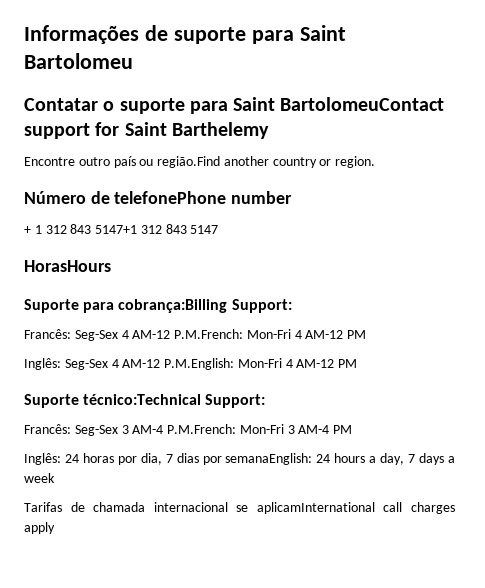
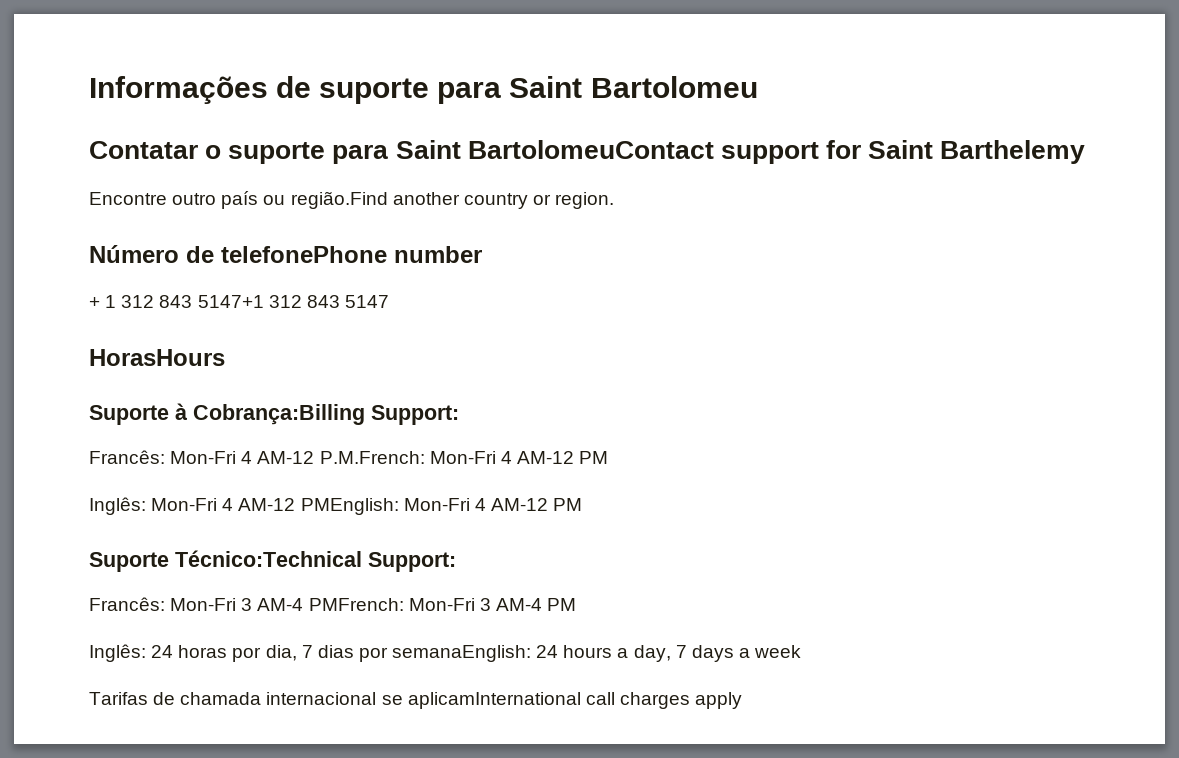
- Suporte para cobrança:Billing Support:
- Francês: Seg-Sex 4 AM-12 P.M.French: Mon-Fri 4 AM-12 PM
+ Suporte à Cobrança:Billing Support:
+ Francês: Mon-Fri 4 AM-12 P.M.French: Mon-Fri 4 AM-12 PM
- Inglês: Seg-Sex 4 AM-12 P.M.English: Mon-Fri 4 AM-12 PM
+ Inglês: Mon-Fri 4 AM-12 PMEnglish: Mon-Fri 4 AM-12 PM
- Suporte técnico:Technical Support:
- Francês: Seg-Sex 3 AM-4 P.M.French: Mon-Fri 3 AM-4 PM
+ Suporte Técnico:Technical Support:
+ Francês: Mon-Fri 3 AM-4 PMFrench: Mon-Fri 3 AM-4 PM

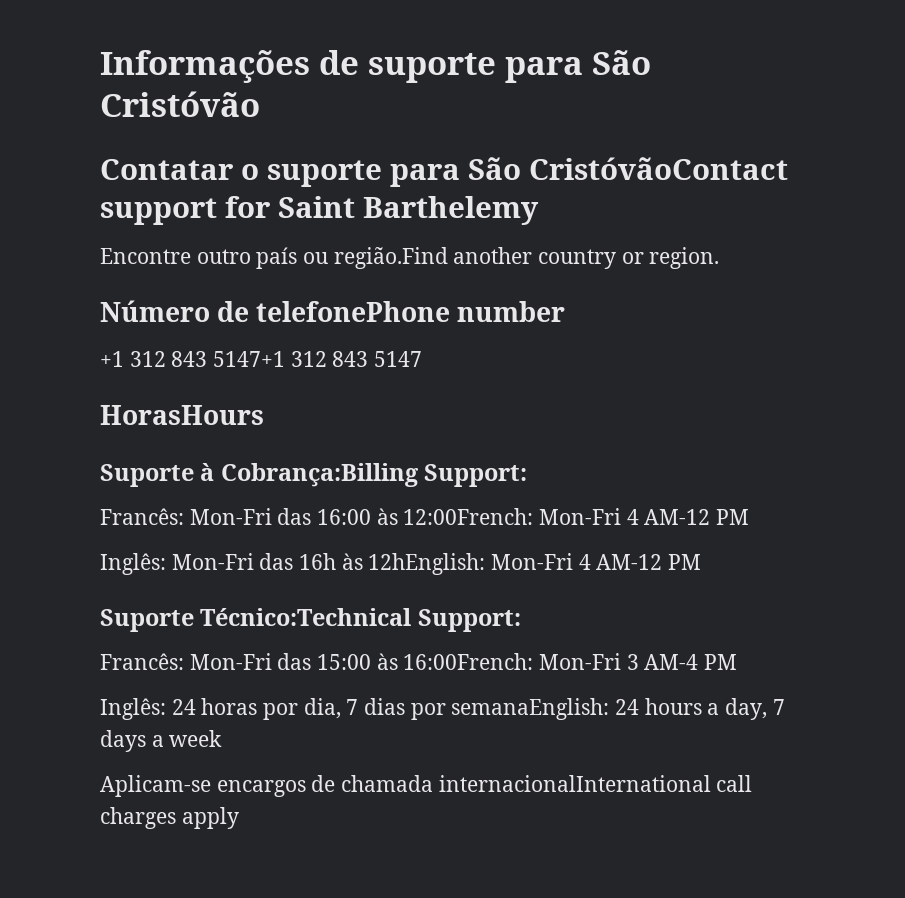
- Informações de suporte para Saint Bartolomeu
+ Informações de suporte para São Cristóvão
- Contatar o suporte para Saint BartolomeuContact support for Saint Barthelemy
+ Contatar o suporte para São CristóvãoContact support for Saint Barthelemy
- + 1 312 843 5147+1 312 843 5147
+ +1 312 843 5147+1 312 843 5147
- Francês: Mon-Fri 4 AM-12 P.M.French: Mon-Fri 4 AM-12 PM
+ Francês: Mon-Fri das 16:00 às 12:00French: Mon-Fri 4 AM-12 PM
- Inglês: Mon-Fri 4 AM-12 PMEnglish: Mon-Fri 4 AM-12 PM
+ Inglês: Mon-Fri das 16h às 12hEnglish: Mon-Fri 4 AM-12 PM
- Francês: Mon-Fri 3 AM-4 PMFrench: Mon-Fri 3 AM-4 PM
+ Francês: Mon-Fri das 15:00 às 16:00French: Mon-Fri 3 AM-4 PM
- Tarifas de chamada internacional se aplicamInternational call charges apply
+ Aplicam-se encargos de chamada internacionalInternational call charges apply

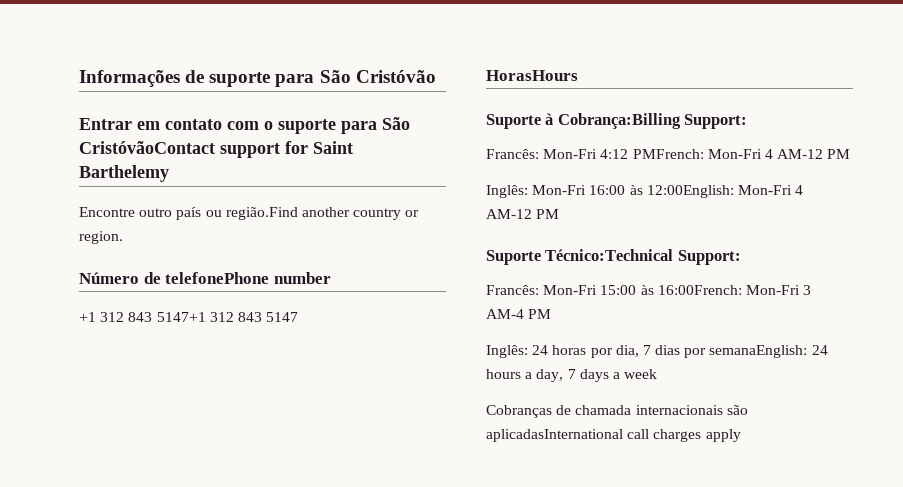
- Contatar o suporte para São CristóvãoContact support for Saint Barthelemy
+ Entrar em contato com o suporte para São CristóvãoContact support for Saint Barthelemy
- Francês: Mon-Fri das 16:00 às 12:00French: Mon-Fri 4 AM-12 PM
+ Francês: Mon-Fri 4:12 PMFrench: Mon-Fri 4 AM-12 PM
- Inglês: Mon-Fri das 16h às 12hEnglish: Mon-Fri 4 AM-12 PM
+ Inglês: Mon-Fri 16:00 às 12:00English: Mon-Fri 4 AM-12 PM
- Francês: Mon-Fri das 15:00 às 16:00French: Mon-Fri 3 AM-4 PM
+ Francês: Mon-Fri 15:00 às 16:00French: Mon-Fri 3 AM-4 PM
- Aplicam-se encargos de chamada internacionalInternational call charges apply
+ Cobranças de chamada internacionais são aplicadasInternational call charges apply

